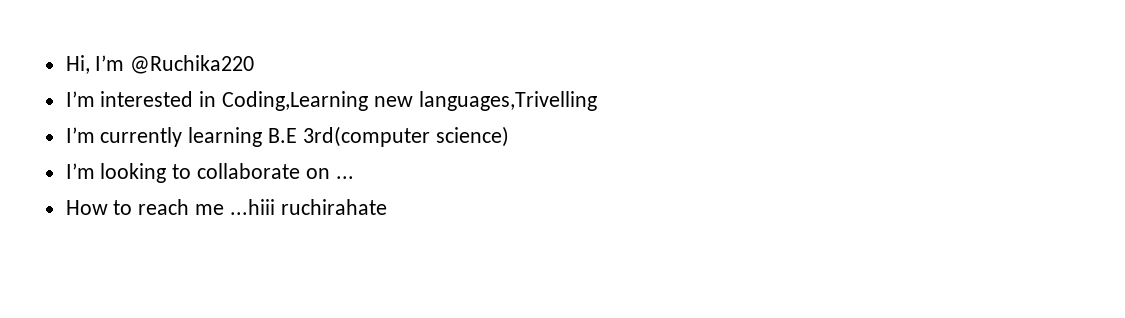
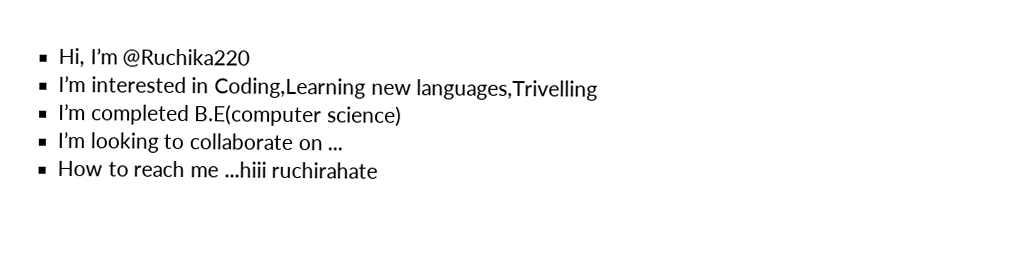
- I’m currently learning B.E 3rd(computer science)
+ I’m completed B.E(computer science)

